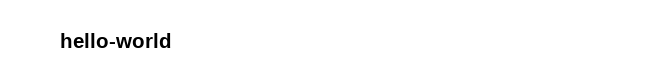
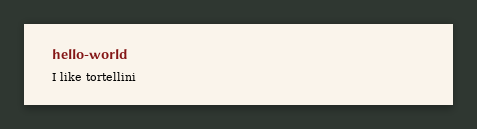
+ I like tortellini

